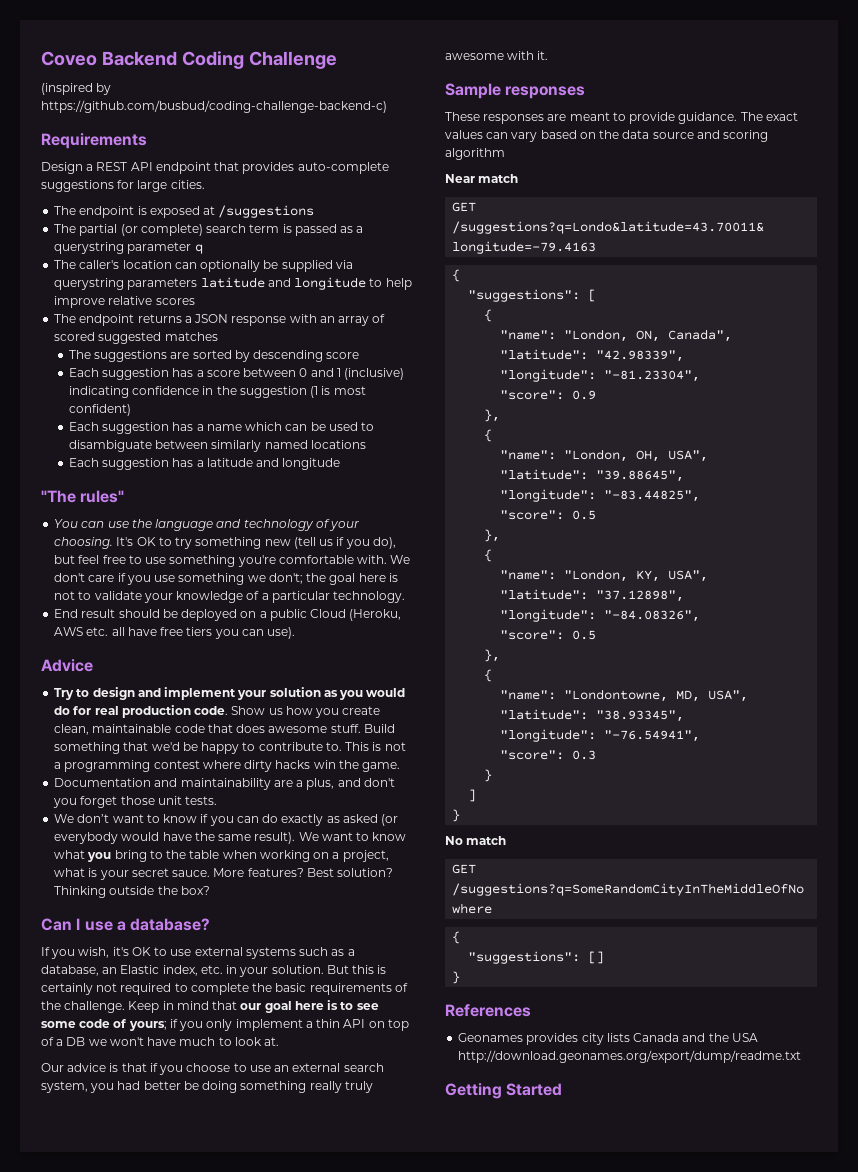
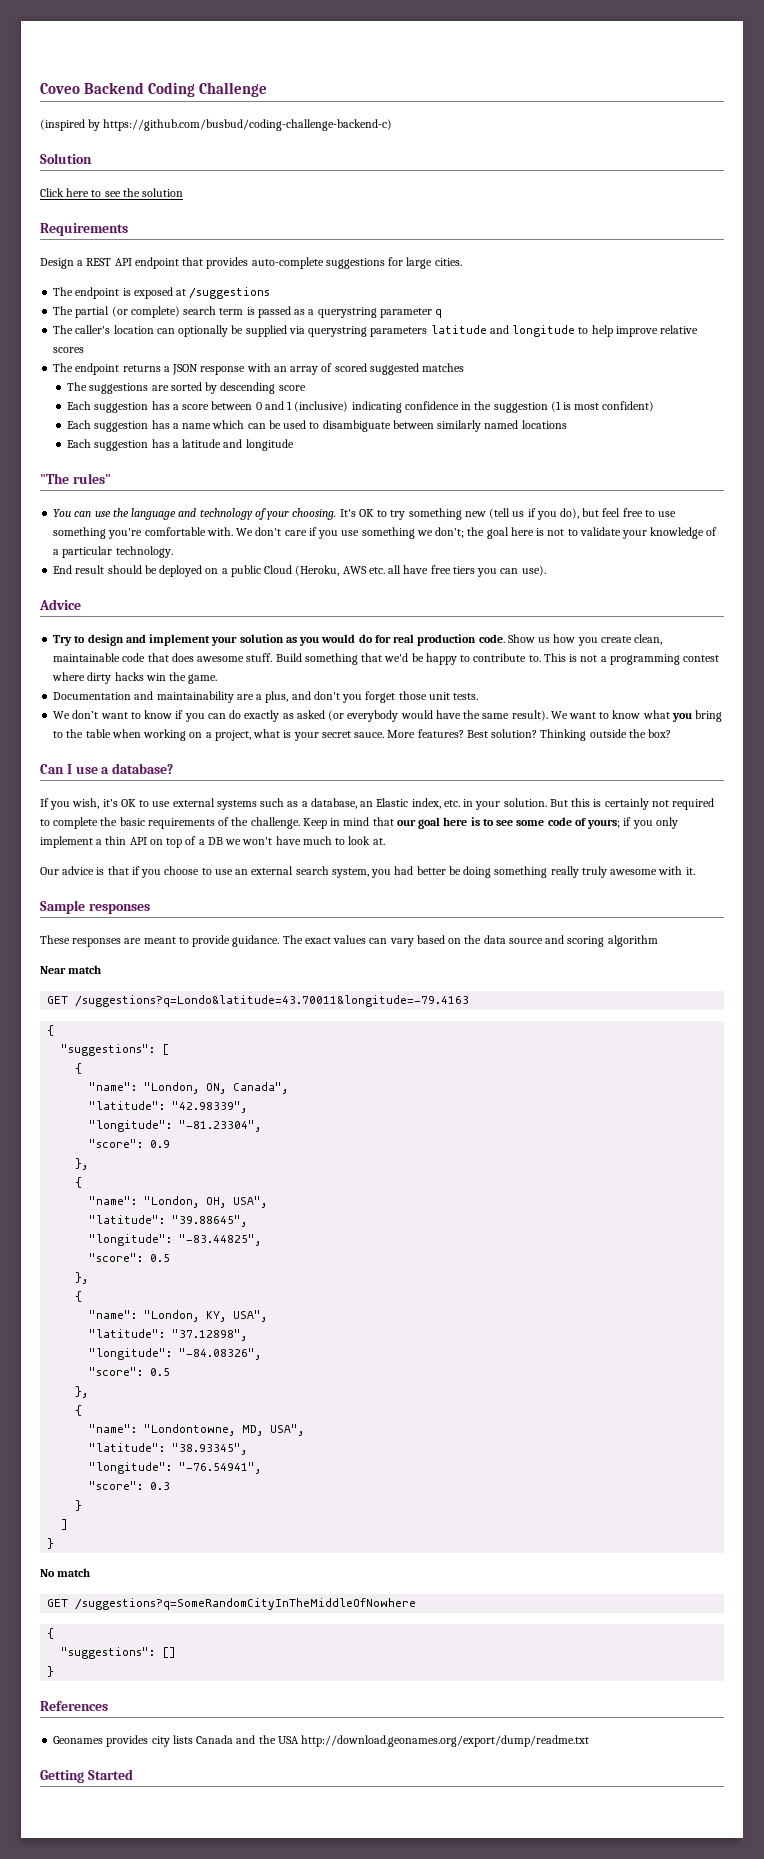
+ Solution
+ Click here to see the solution

